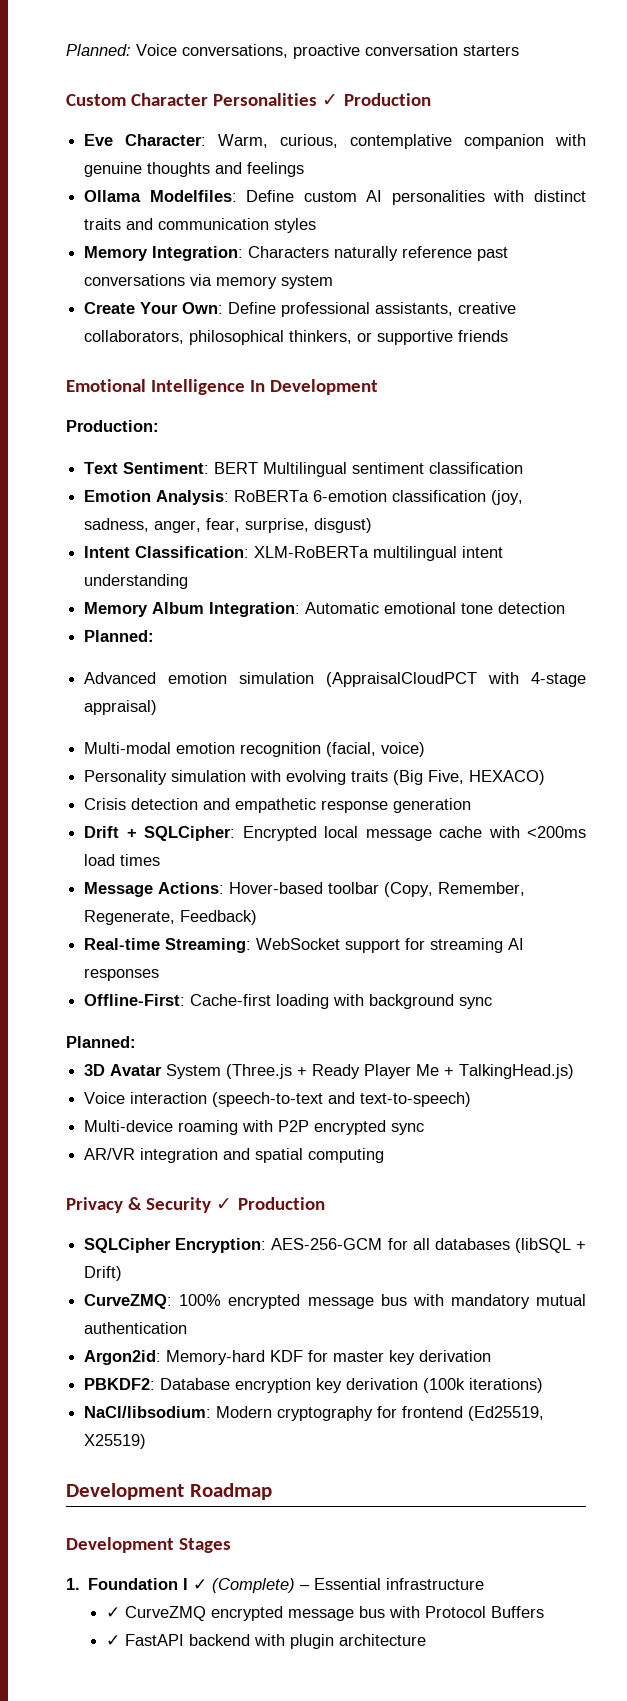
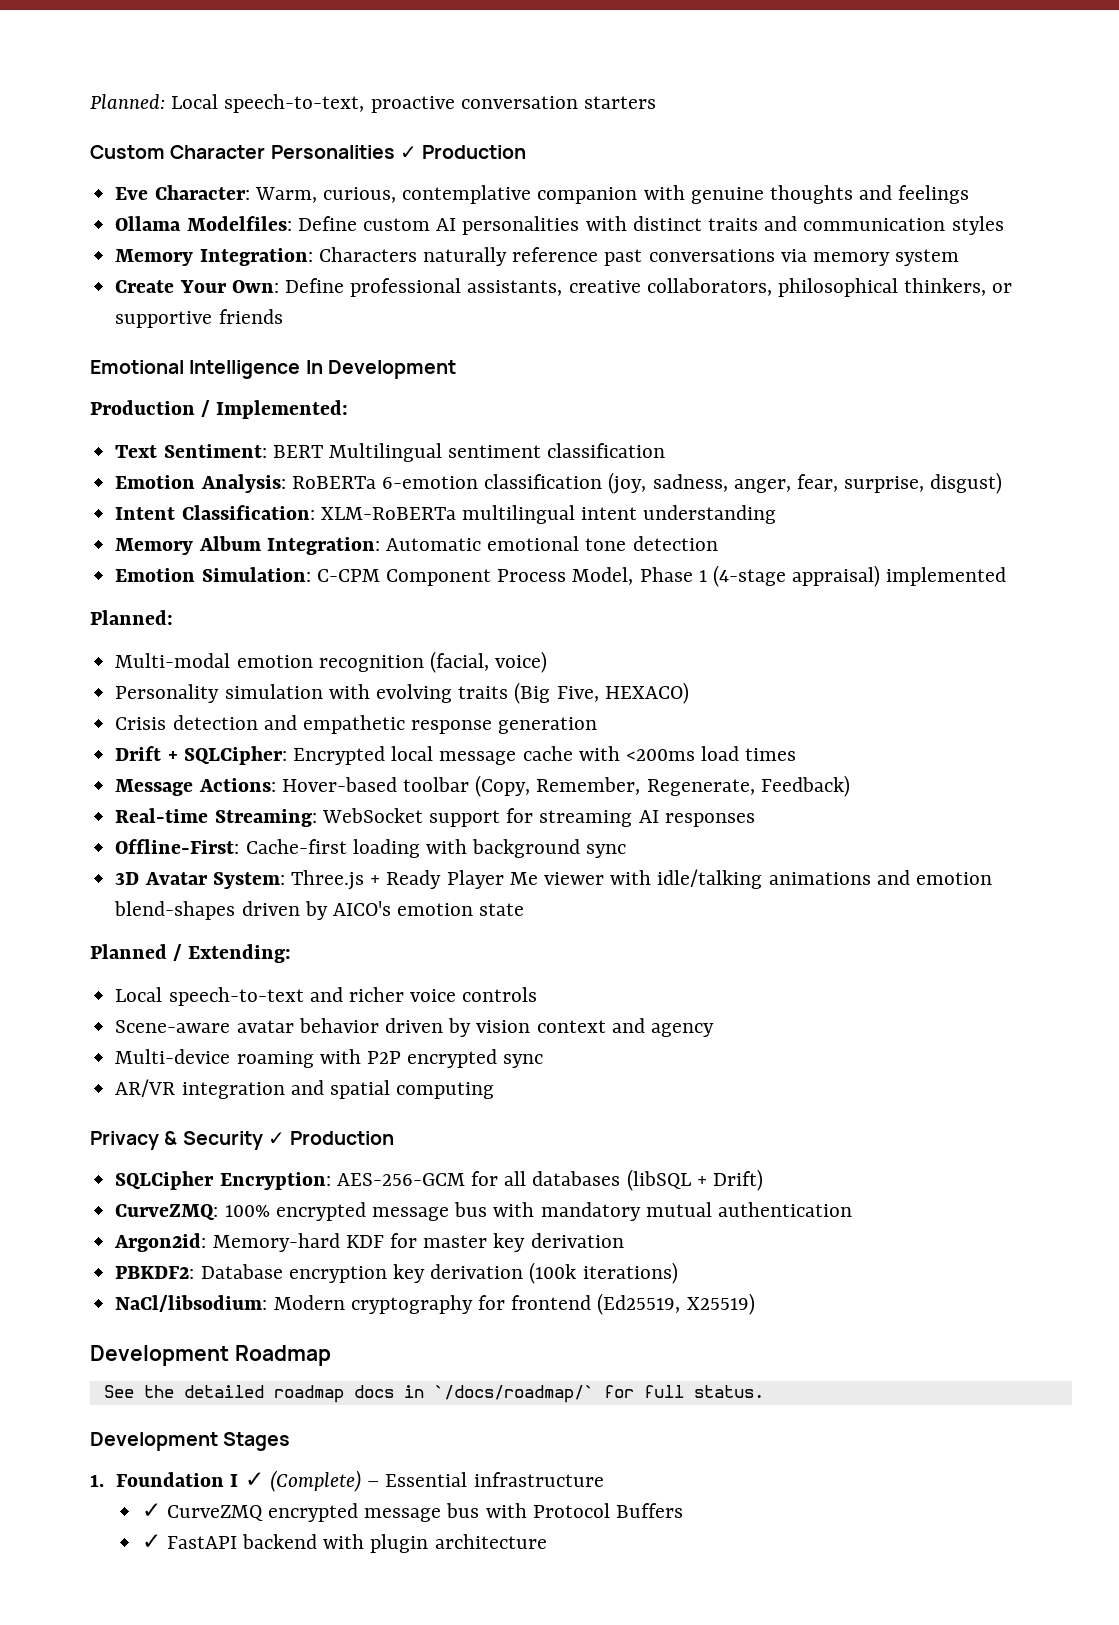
- Planned: Voice conversations, proactive conversation starters
+ Planned: Local speech-to-text, proactive conversation starters
- Production:
+ Production / Implemented:
  Memory Album Integration: Automatic emotional tone detection
+ Emotion Simulation: C-CPM Component Process Model, Phase 1 (4-stage appraisal) implemented
  Planned:
- Advanced emotion simulation (AppraisalCloudPCT with 4-stage appraisal)
  Offline-First: Cache-first loading with background sync
- Planned:
- 3D Avatar System (Three.js + Ready Player Me + TalkingHead.js)
- Voice interaction (speech-to-text and text-to-speech)
+ 3D Avatar System: Three.js + Ready Player Me viewer with idle/talking animations and emotion blend-shapes driven by AICO's emotion state
+ Planned / Extending:
+ Local speech-to-text and richer voice controls
+ Scene-aware avatar behavior driven by vision context and agency
+ See the detailed roadmap docs in `/docs/roadmap/` for full status.

